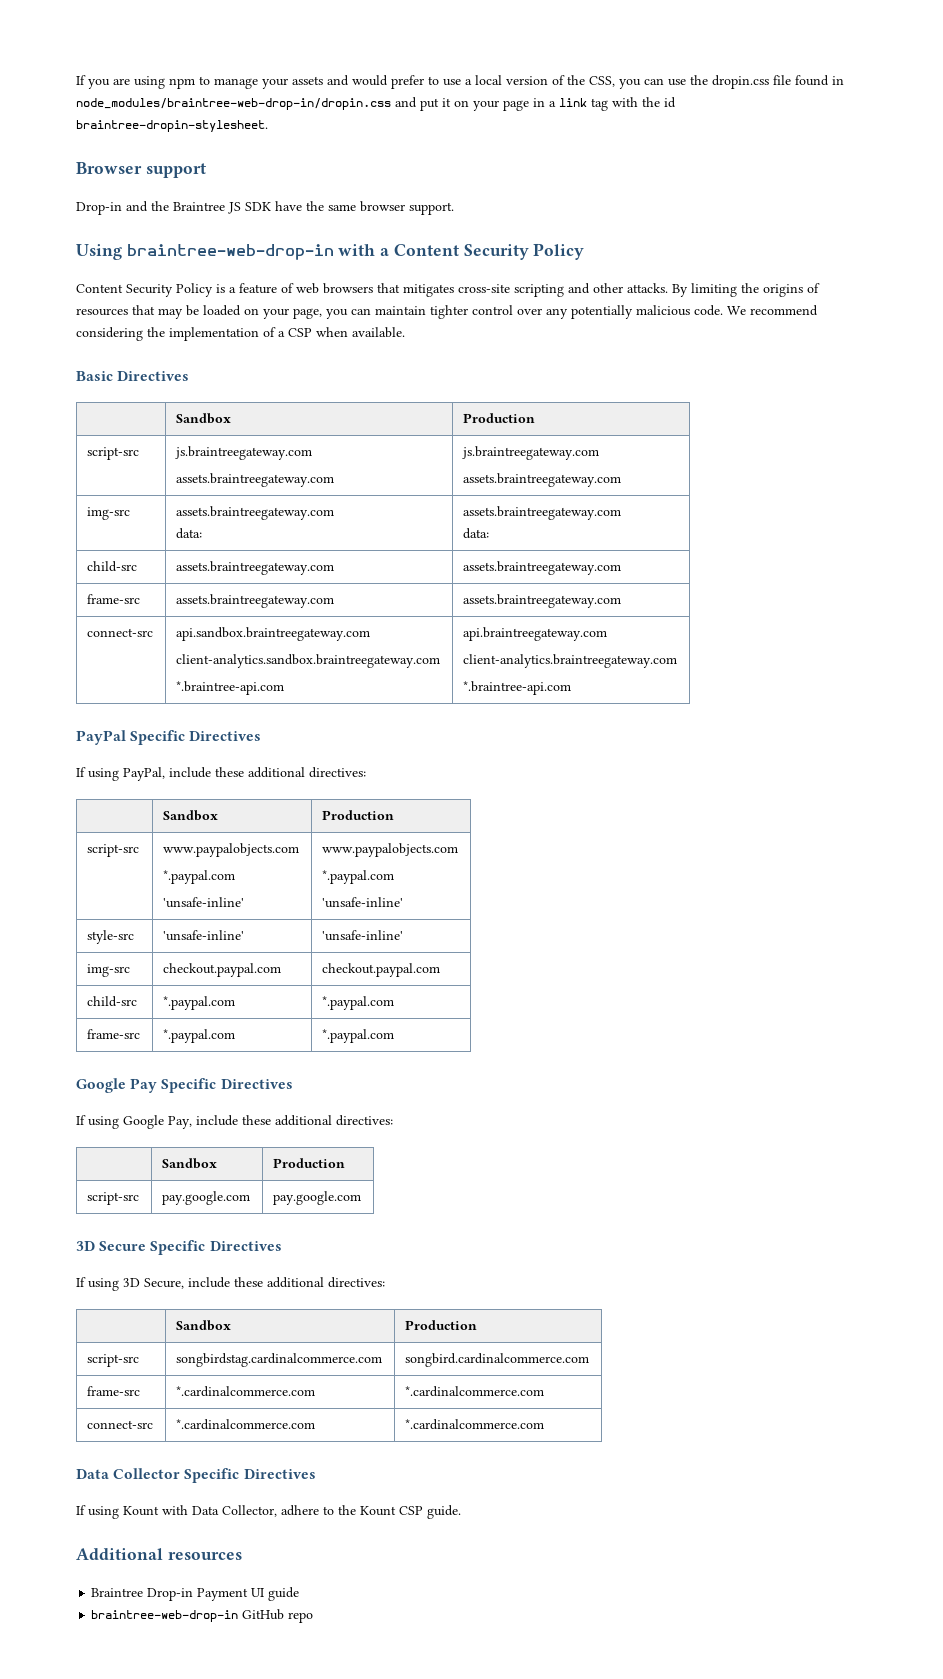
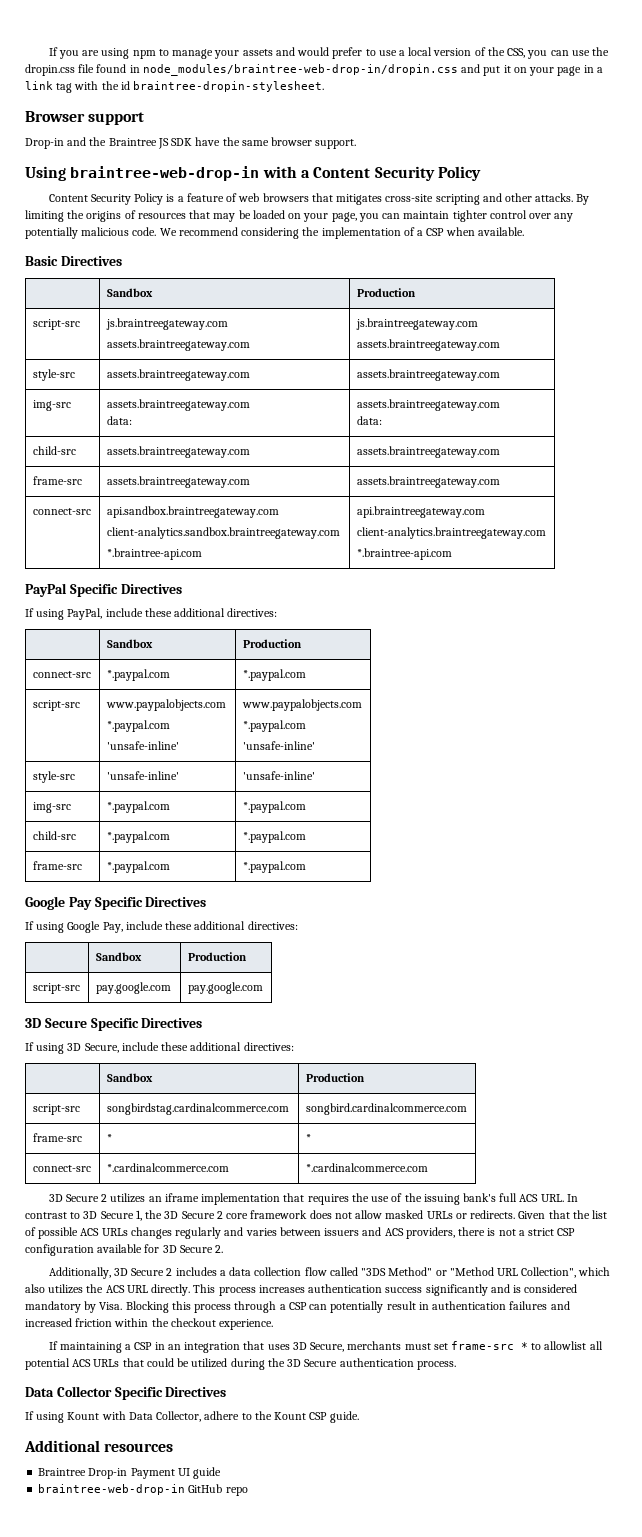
+ style-src | assets.braintreegateway.com | assets.braintreegateway.com
+ connect-src | *.paypal.com | *.paypal.com
- img-src | checkout.paypal.com | checkout.paypal.com
+ img-src | *.paypal.com | *.paypal.com
- frame-src | *.cardinalcommerce.com | *.cardinalcommerce.com
+ frame-src | * | *
+ 3D Secure 2 utilizes an iframe implementation that requires the use of the issuing bank's full ACS URL. In contrast to 3D Secure 1, the 3D Secure 2 core framework does not allow masked URLs or redirects. Given that the list of possible ACS URLs changes regularly and varies between issuers and ACS providers, there is not a strict CSP configuration available for 3D Secure 2.
+ Additionally, 3D Secure 2 includes a data collection flow called "3DS Method" or "Method URL Collection", which also utilizes the ACS URL directly. This process increases authentication success significantly and is considered mandatory by Visa. Blocking this process through a CSP can potentially result in authentication failures and increased friction within the checkout experience.
+ If maintaining a CSP in an integration that uses 3D Secure, merchants must set frame-src * to allowlist all potential ACS URLs that could be utilized during the 3D Secure authentication process.

